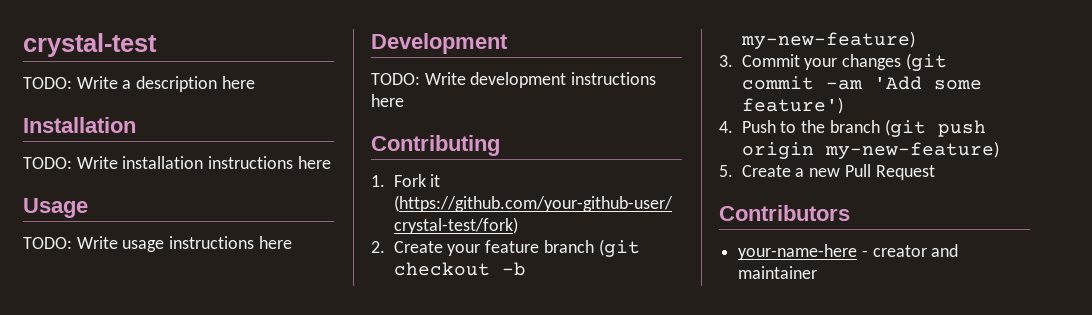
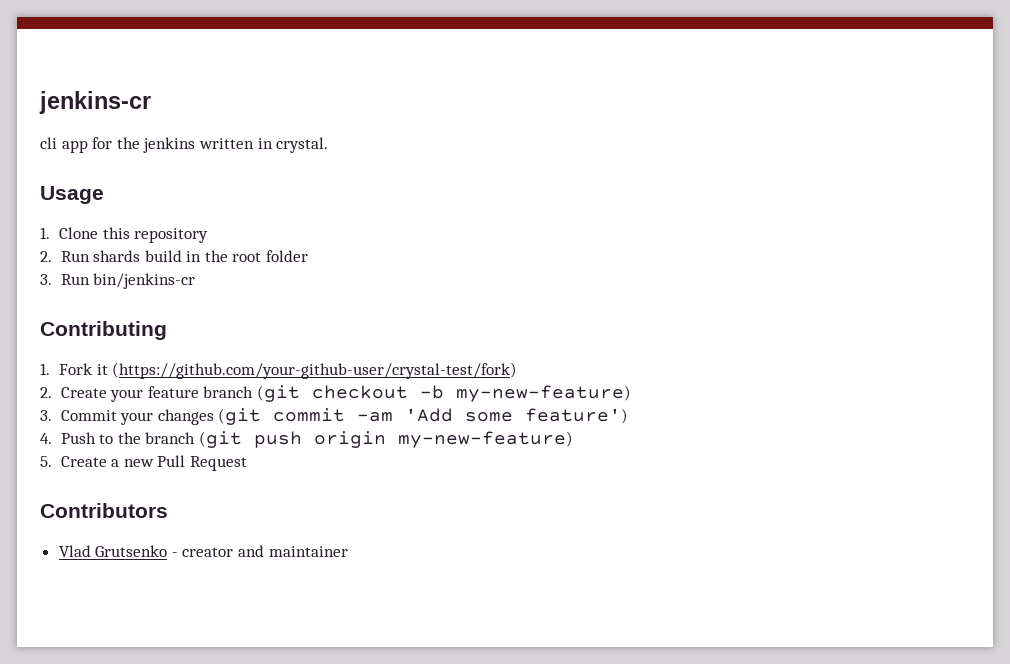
- crystal-test
- TODO: Write a description here
- Installation
- TODO: Write installation instructions here
+ jenkins-cr
+ cli app for the jenkins written in crystal.
  Usage
- TODO: Write usage instructions here
- Development
- TODO: Write development instructions here
+ 1. Clone this repository
+ 2. Run shards build in the root folder
+ 3. Run bin/jenkins-cr
- your-name-here - creator and maintainer
+ Vlad Grutsenko - creator and maintainer

